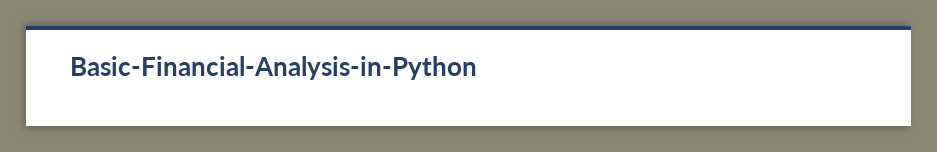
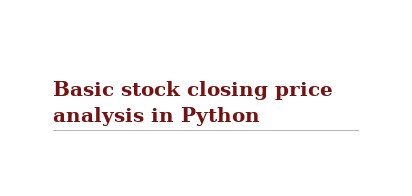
- Basic-Financial-Analysis-in-Python
+ Basic stock closing price analysis in Python

